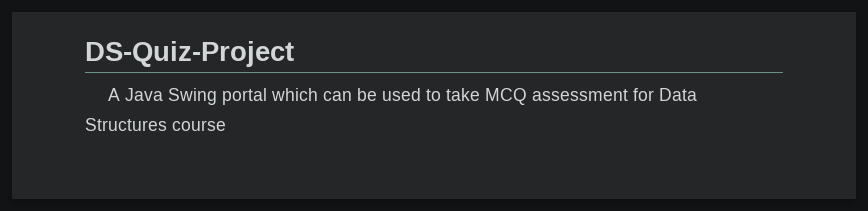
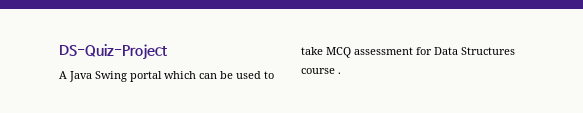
- A Java Swing portal which can be used to take MCQ assessment for Data Structures course
+ A Java Swing portal which can be used to take MCQ assessment for Data Structures course .

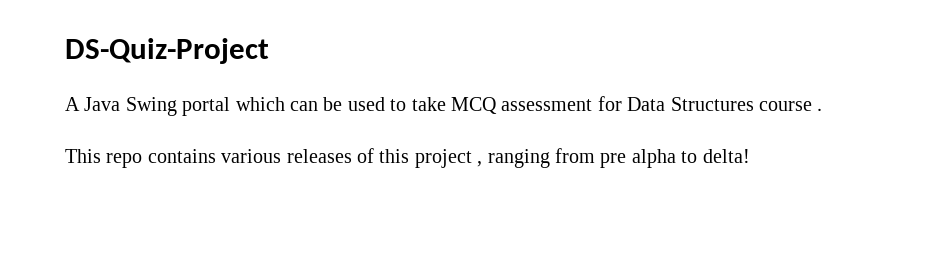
+ This repo contains various releases of this project , ranging from pre alpha to delta!

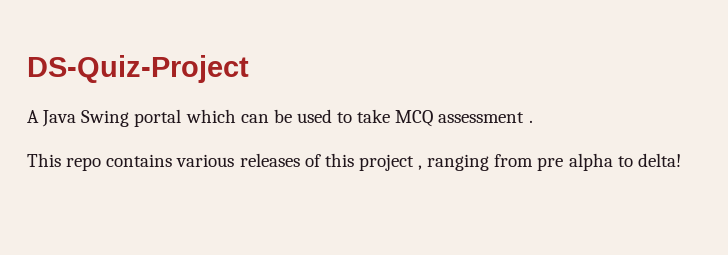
- A Java Swing portal which can be used to take MCQ assessment for Data Structures course .
+ A Java Swing portal which can be used to take MCQ assessment .

